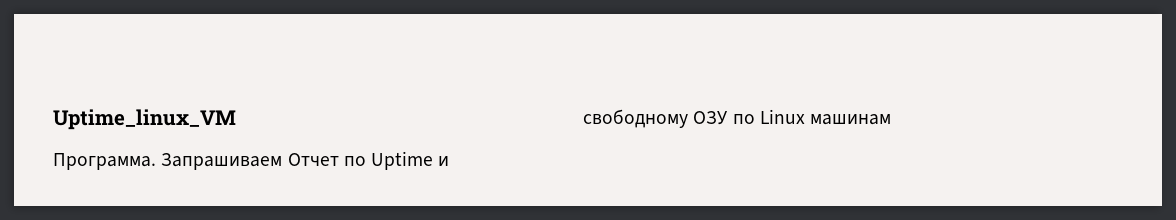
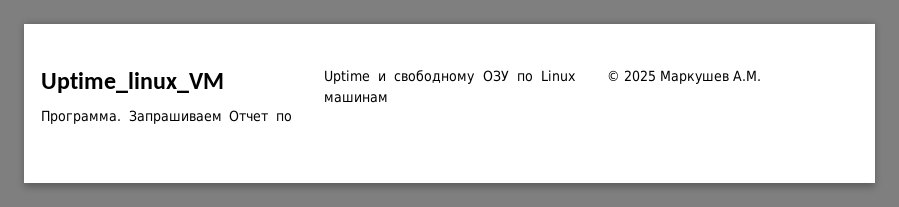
+ © 2025 Маркушев А.М.

